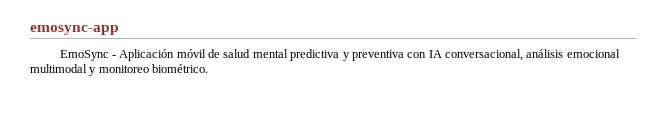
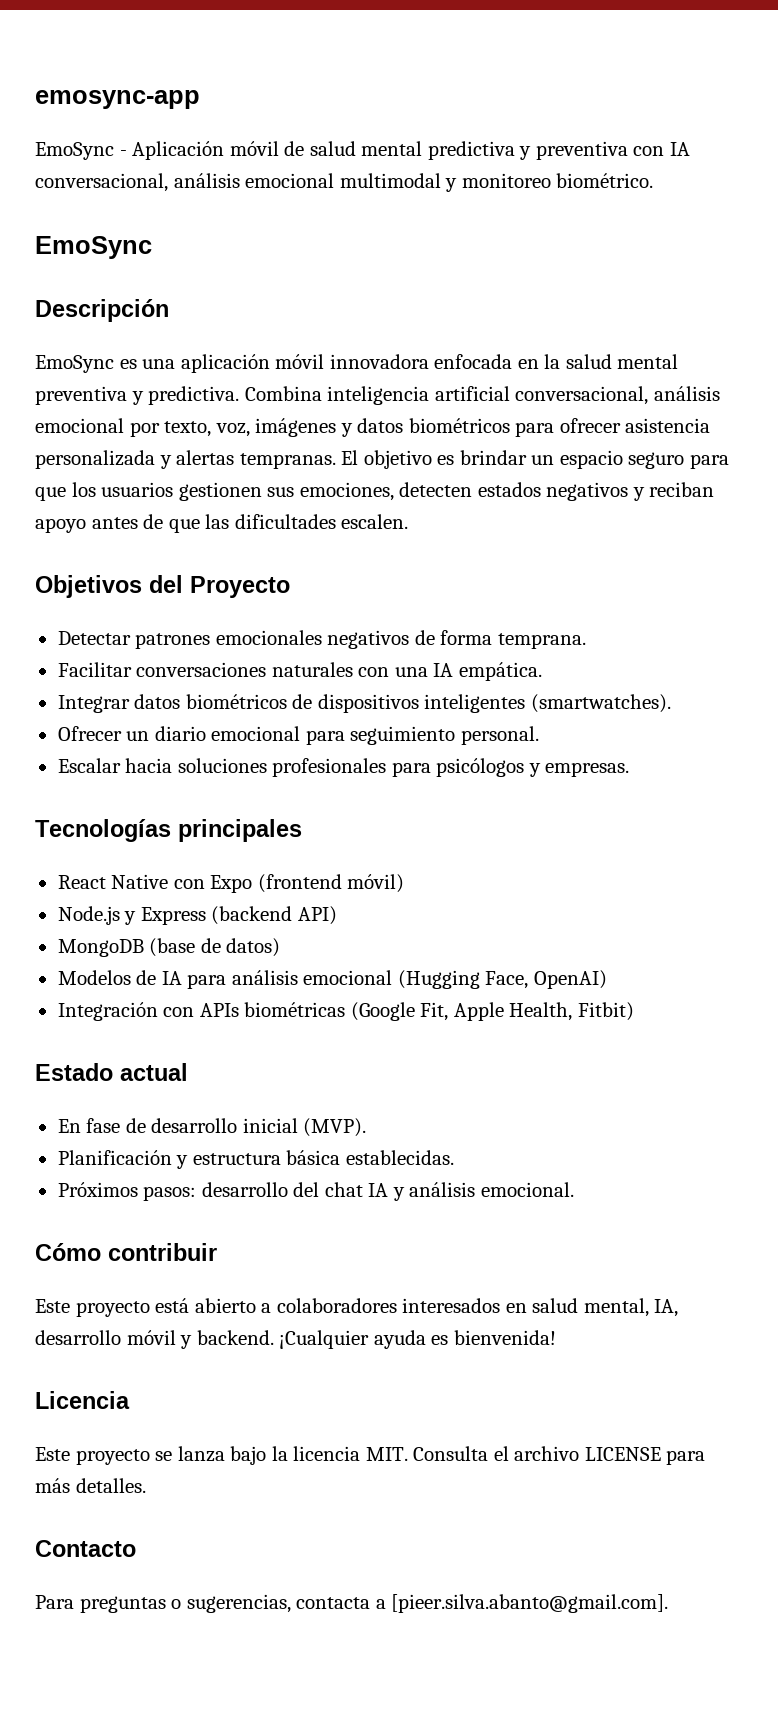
  EmoSync - Aplicación móvil de salud mental predictiva y preventiva con IA conversacional, análisis emocional multimodal y monitoreo biométrico.
+ EmoSync
+ Descripción
+ EmoSync es una aplicación móvil innovadora enfocada en la salud mental preventiva y predictiva. Combina inteligencia artificial conversacional, análisis emocional por texto, voz, imágenes y datos biométricos para ofrecer asistencia personalizada y alertas tempranas. El objetivo es brindar un espacio seguro para que los usuarios gestionen sus emociones, detecten estados negativos y reciban apoyo antes de que las dificultades escalen.
+ Objetivos del Proyecto
+ Detectar patrones emocionales negativos de forma temprana.
+ Facilitar conversaciones naturales con una IA empática.
+ Integrar datos biométricos de dispositivos inteligentes (smartwatches).
+ Ofrecer un diario emocional para seguimiento personal.
+ Escalar hacia soluciones profesionales para psicólogos y empresas.
+ Tecnologías principales
+ React Native con Expo (frontend móvil)
+ Node.js y Express (backend API)
+ MongoDB (base de datos)
+ Modelos de IA para análisis emocional (Hugging Face, OpenAI)
+ Integración con APIs biométricas (Google Fit, Apple Health, Fitbit)
+ Estado actual
+ En fase de desarrollo inicial (MVP).
+ Planificación y estructura básica establecidas.
+ Próximos pasos: desarrollo del chat IA y análisis emocional.
+ Cómo contribuir
+ Este proyecto está abierto a colaboradores interesados en salud mental, IA, desarrollo móvil y backend. ¡Cualquier ayuda es bienvenida!
+ Licencia
+ Este proyecto se lanza bajo la licencia MIT. Consulta el archivo LICENSE para más detalles.
+ Contacto
+ Para preguntas o sugerencias, contacta a [pieer.silva.abanto@gmail.com].

